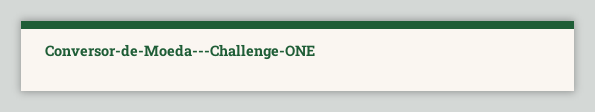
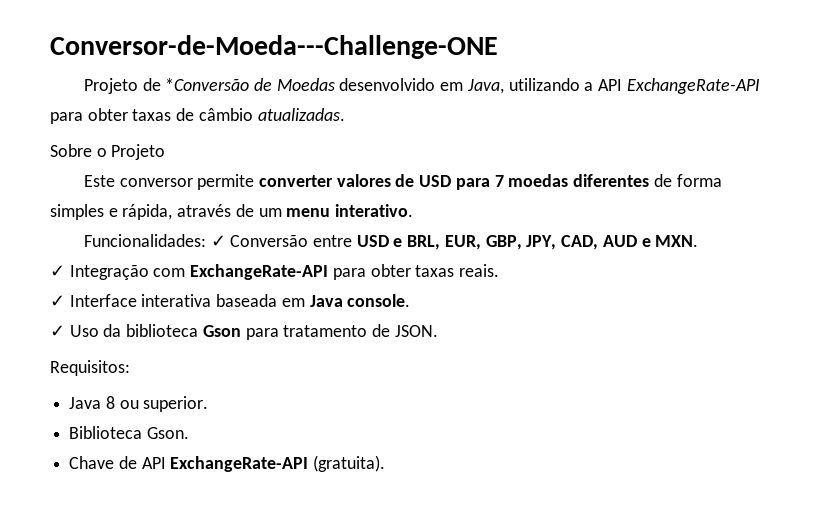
+ Projeto de *Conversão de Moedas desenvolvido em Java, utilizando a API ExchangeRate-API para obter taxas de câmbio atualizadas.
+ Sobre o Projeto
+ Este conversor permite converter valores de USD para 7 moedas diferentes de forma simples e rápida, através de um menu interativo.
+ Funcionalidades: ✓ Conversão entre USD e BRL, EUR, GBP, JPY, CAD, AUD e MXN.
+ ✓ Integração com ExchangeRate-API para obter taxas reais.
+ ✓ Interface interativa baseada em Java console.
+ ✓ Uso da biblioteca Gson para tratamento de JSON.
+ Requisitos:
+ Java 8 ou superior.
+ Biblioteca Gson.
+ Chave de API ExchangeRate-API (gratuita).

